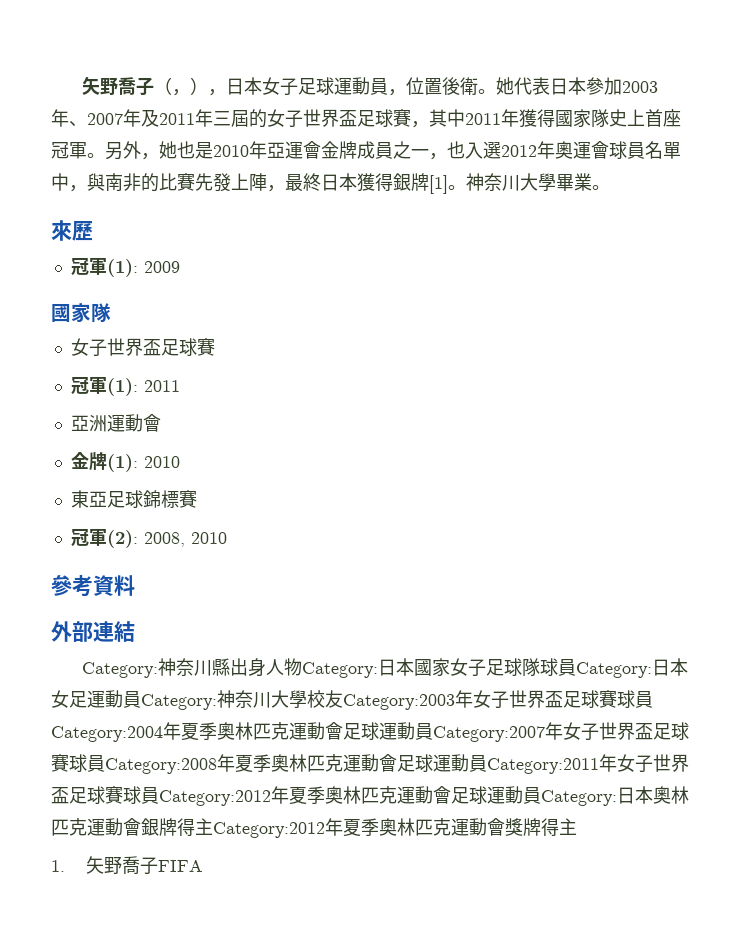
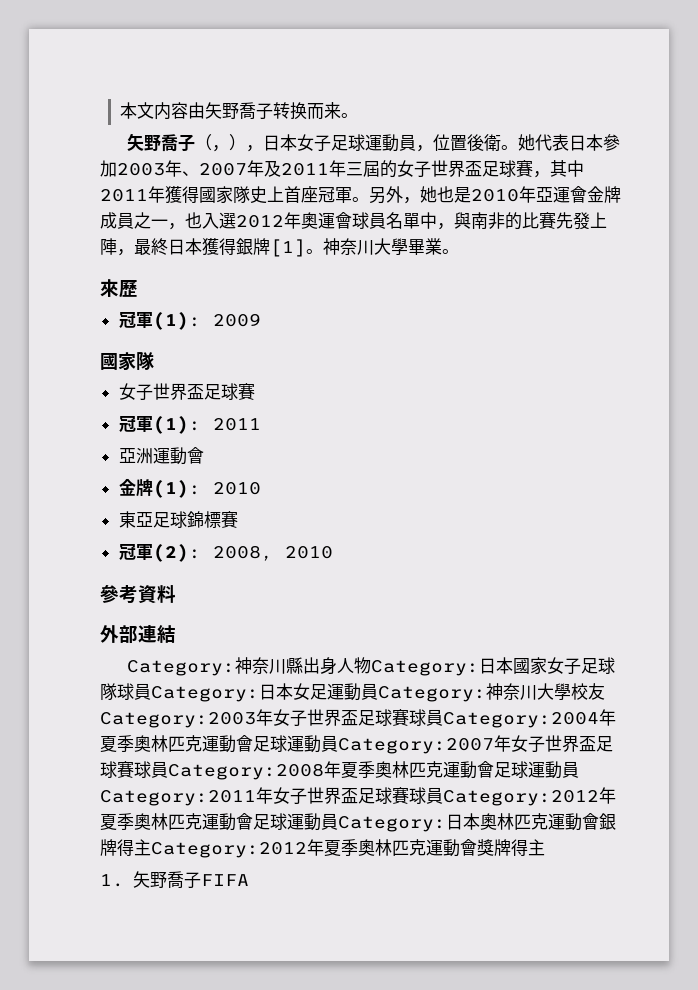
+ 本文内容由矢野喬子转换而来。

